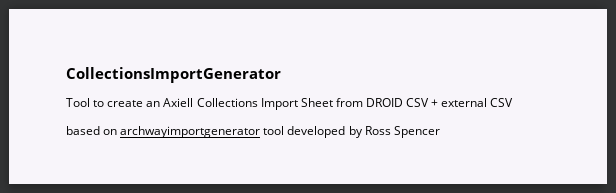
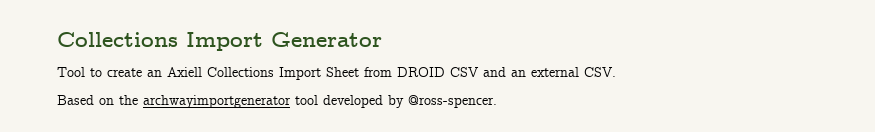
- CollectionsImportGenerator
+ Collections Import Generator
- Tool to create an Axiell Collections Import Sheet from DROID CSV + external CSV
- based on archwayimportgenerator tool developed by Ross Spencer
+ Tool to create an Axiell Collections Import Sheet from DROID CSV and an external CSV.
+ Based on the archwayimportgenerator tool developed by @ross-spencer.

